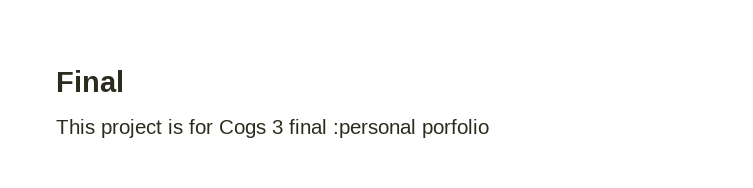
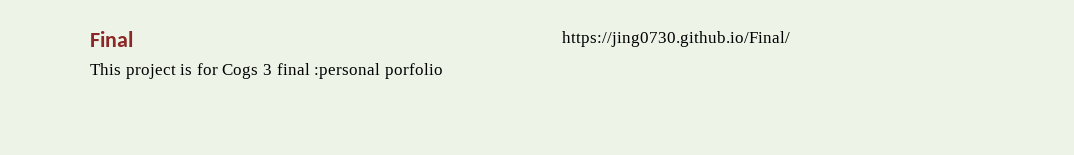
- This project is for Cogs 3 final :personal porfolio
+ This project is for Cogs 3 final :personal porfolio https://jing0730.github.io/Final/

